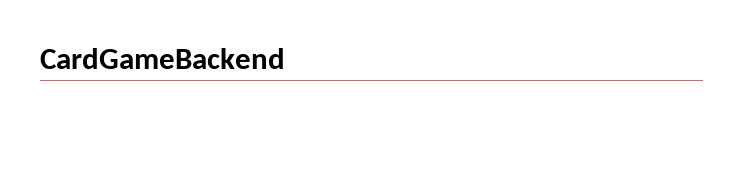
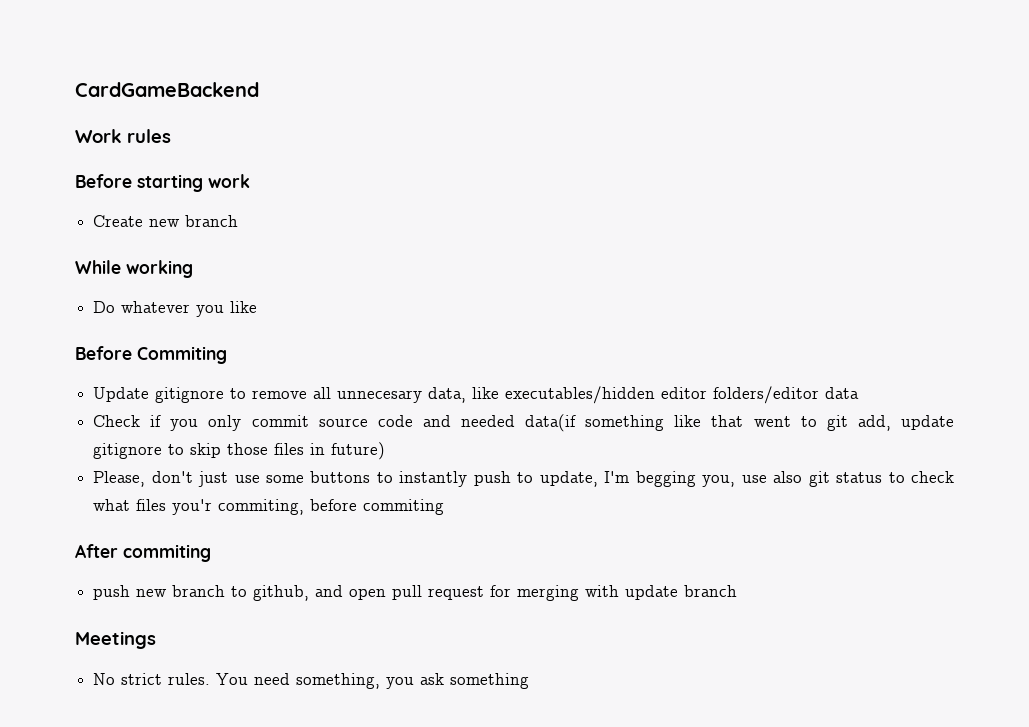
+ Work rules
+ Before starting work
+ Create new branch
+ While working
+ Do whatever you like
+ Before Commiting
+ Update gitignore to remove all unnecesary data, like executables/hidden editor folders/editor data
+ Check if you only commit source code and needed data(if something like that went to git add, update gitignore to skip those files in future)
+ Please, don't just use some buttons to instantly push to update, I'm begging you, use also git status to check what files you'r commiting, before commiting
+ After commiting
+ push new branch to github, and open pull request for merging with update branch
+ Meetings
+ No strict rules. You need something, you ask something

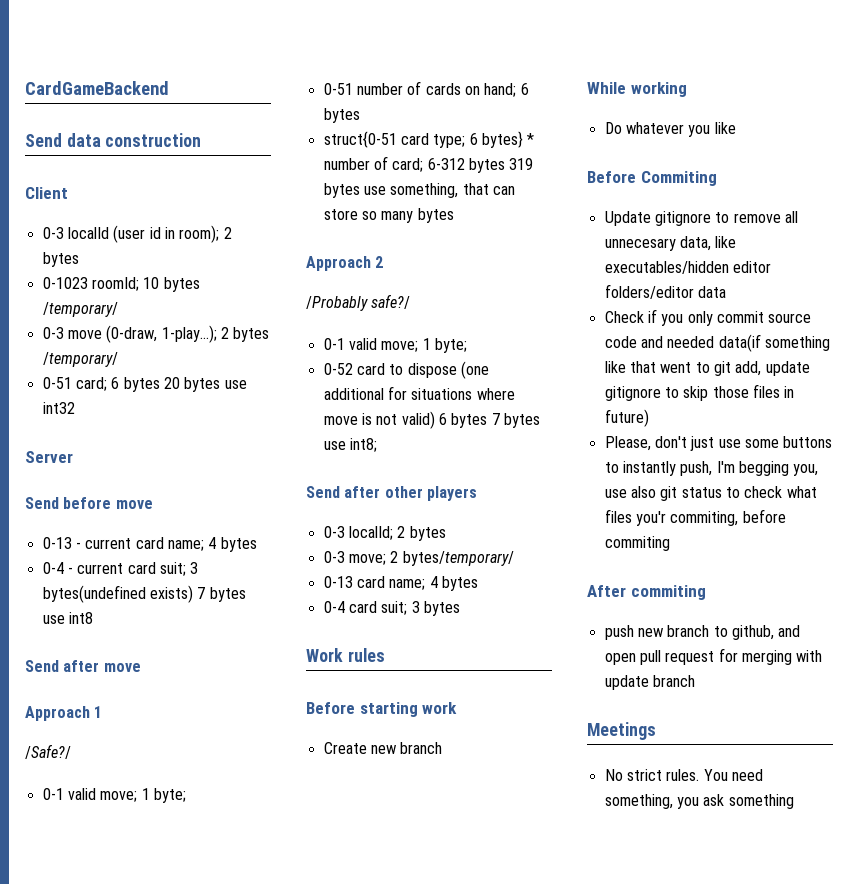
+ Send data construction
+ Client
+ 0-3 localId (user id in room); 2 bytes
+ 0-1023 roomId; 10 bytes /temporary/
+ 0-3 move (0-draw, 1-play...); 2 bytes /temporary/
+ 0-51 card; 6 bytes 20 bytes use int32
+ Server
+ Send before move
+ 0-13 - current card name; 4 bytes
+ 0-4 - current card suit; 3 bytes(undefined exists) 7 bytes use int8
+ Send after move
+ Approach 1
+ /Safe?/
+ 0-1 valid move; 1 byte;
+ 0-51 number of cards on hand; 6 bytes
+ struct{0-51 card type; 6 bytes} * number of card; 6-312 bytes 319 bytes use something, that can store so many bytes
+ Approach 2
+ /Probably safe?/
+ 0-1 valid move; 1 byte;
+ 0-52 card to dispose (one additional for situations where move is not valid) 6 bytes 7 bytes use int8;
+ Send after other players
+ 0-3 localId; 2 bytes
+ 0-3 move; 2 bytes/temporary/
+ 0-13 card name; 4 bytes
+ 0-4 card suit; 3 bytes
- Please, don't just use some buttons to instantly push to update, I'm begging you, use also git status to check what files you'r commiting, before commiting
+ Please, don't just use some buttons to instantly push, I'm begging you, use also git status to check what files you'r commiting, before commiting

